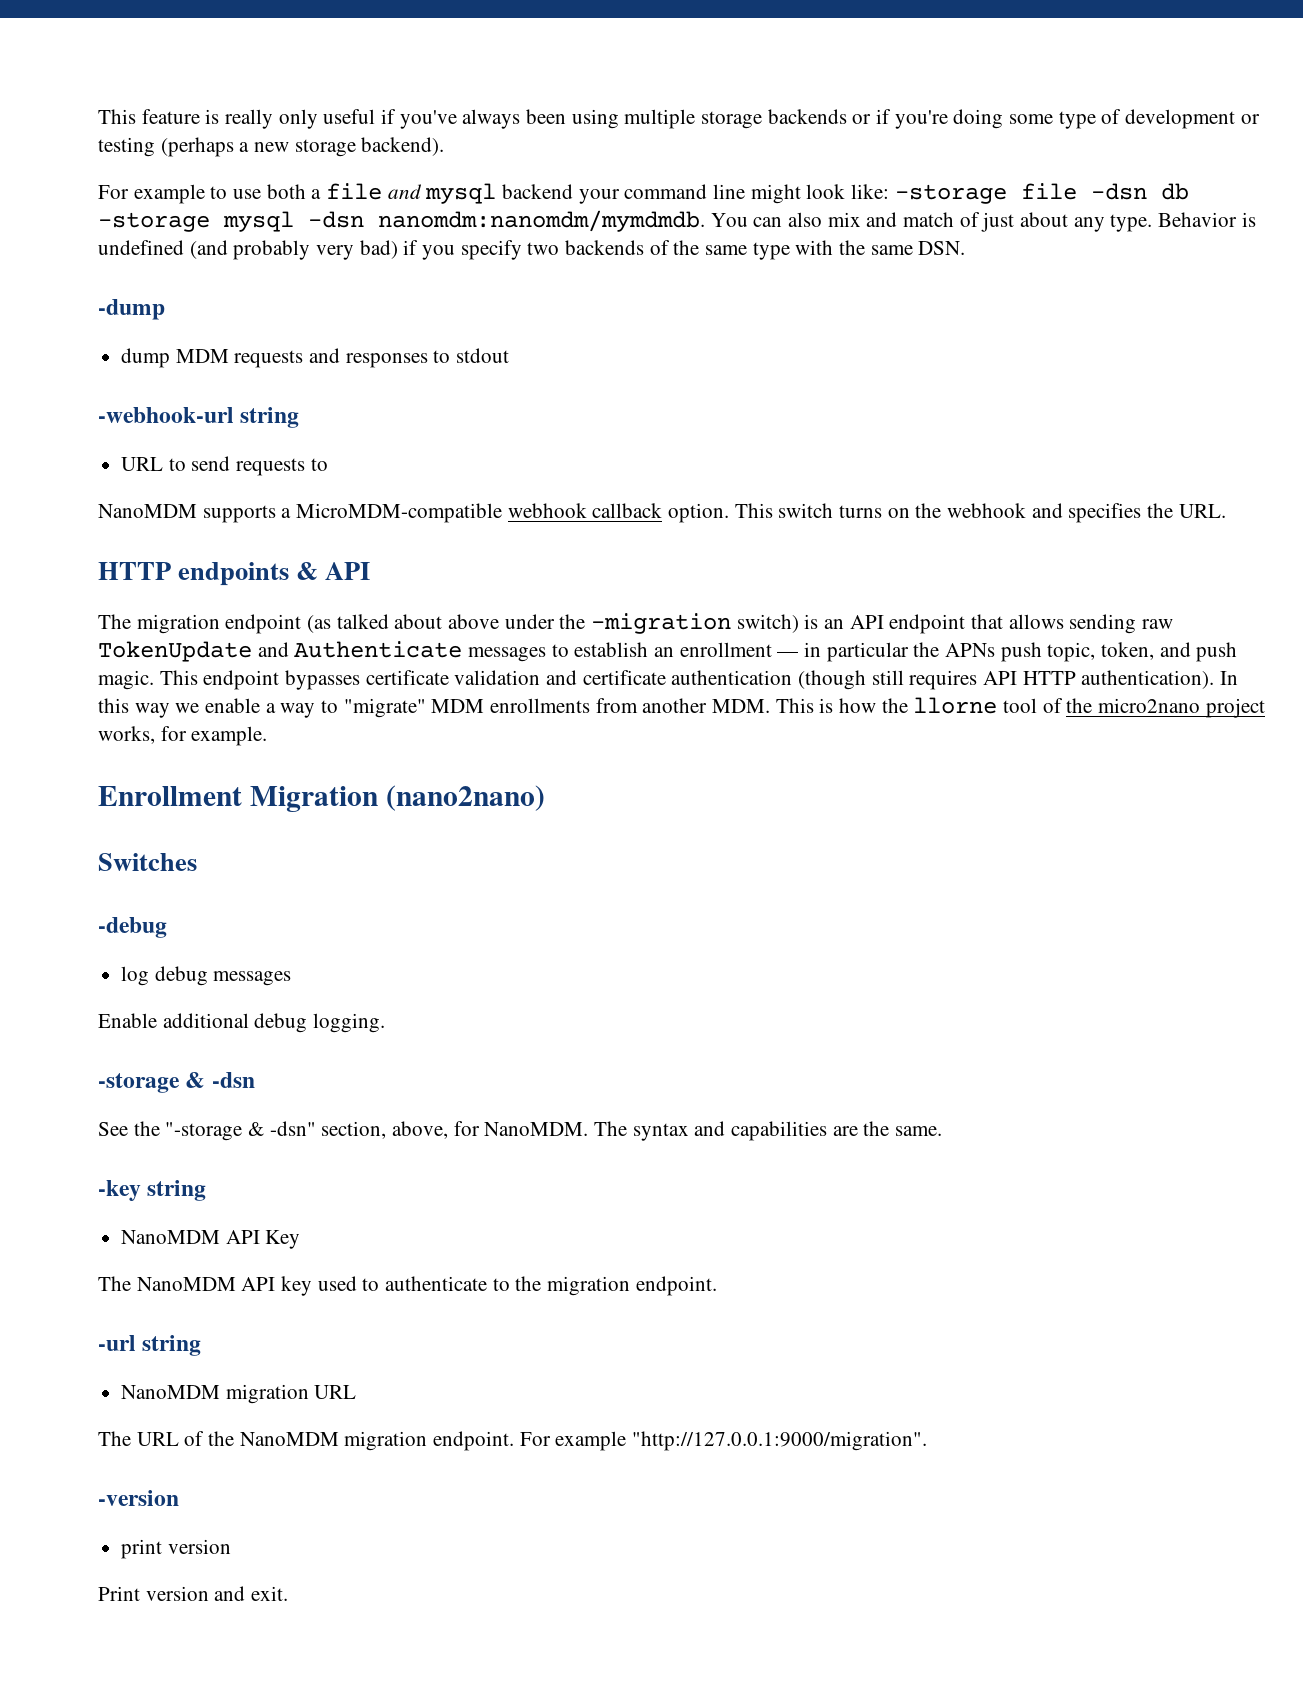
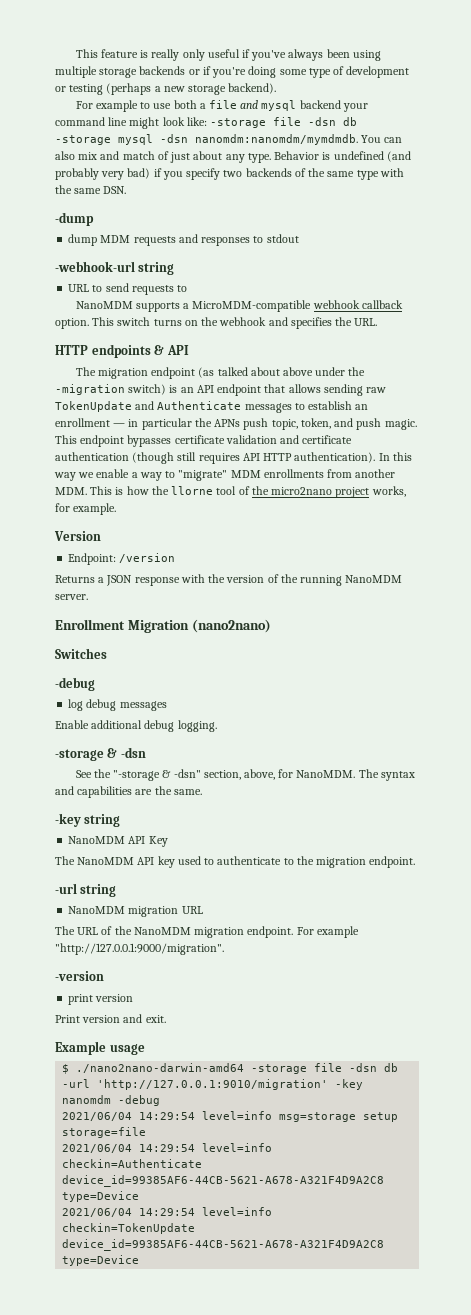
+ Version
+ Endpoint: /version
+ Returns a JSON response with the version of the running NanoMDM server.
+ Example usage
+ $ ./nano2nano-darwin-amd64 -storage file -dsn db -url 'http://127.0.0.1:9010/migration' -key nanomdm -debug
+ 2021/06/04 14:29:54 level=info msg=storage setup storage=file
+ 2021/06/04 14:29:54 level=info checkin=Authenticate device_id=99385AF6-44CB-5621-A678-A321F4D9A2C8 type=Device
+ 2021/06/04 14:29:54 level=info checkin=TokenUpdate device_id=99385AF6-44CB-5621-A678-A321F4D9A2C8 type=Device

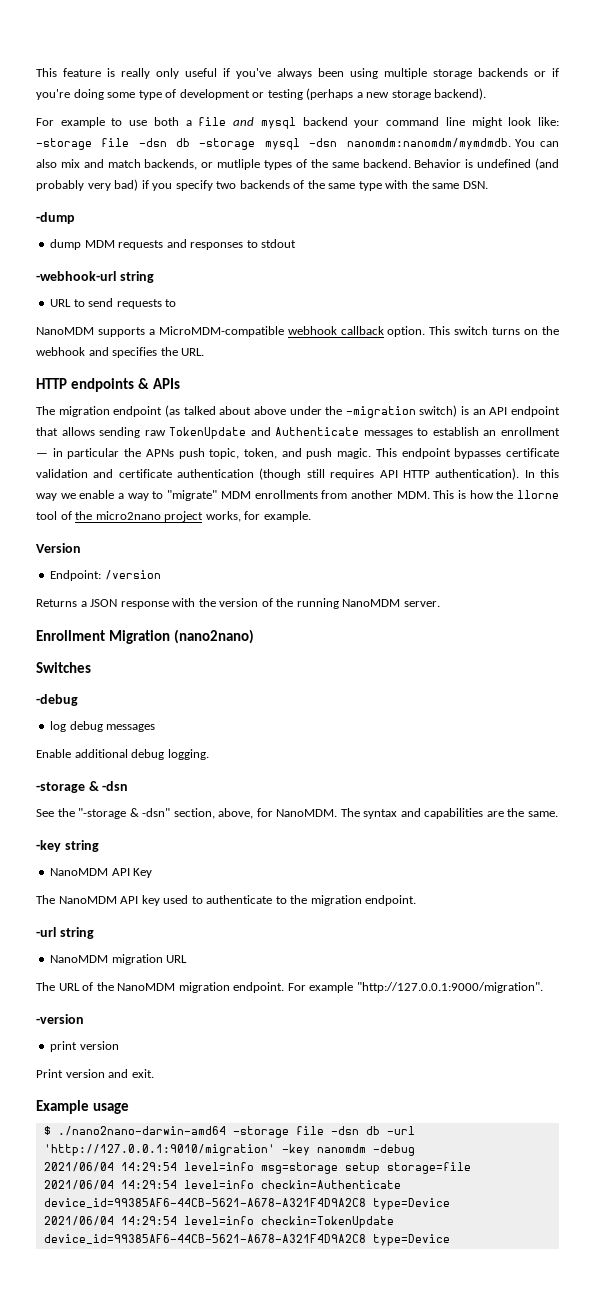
- You can also mix and match of just about any type.
+ You can also mix and match backends, or mutliple types of the same backend.
- HTTP endpoints & API
+ HTTP endpoints & APIs

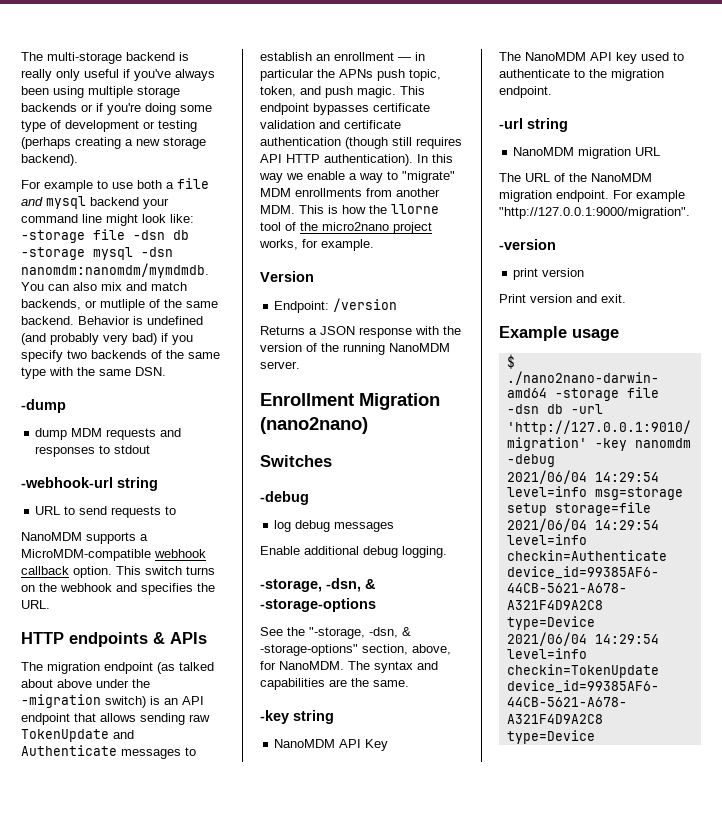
- This feature is really only useful if you've always been using multiple storage backends or if you're doing some type of development or testing (perhaps a new storage backend).
+ The multi-storage backend is really only useful if you've always been using multiple storage backends or if you're doing some type of development or testing (perhaps creating a new storage backend).
- You can also mix and match backends, or mutliple types of the same backend.
+ You can also mix and match backends, or mutliple of the same backend.
- -storage & -dsn
- See the "-storage & -dsn" section, above, for NanoMDM.
+ -storage, -dsn, & -storage-options
+ See the "-storage, -dsn, & -storage-options" section, above, for NanoMDM.

